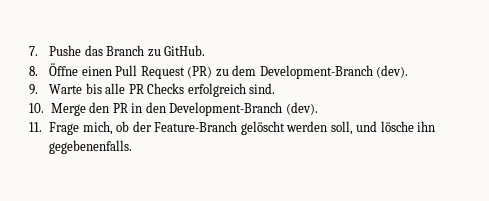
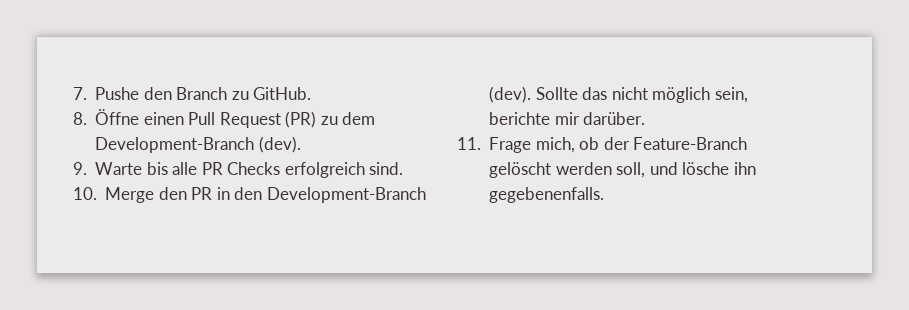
- 7. Pushe das Branch zu GitHub.
+ 7. Pushe den Branch zu GitHub.
+ Sollte das nicht möglich sein, berichte mir darüber.

